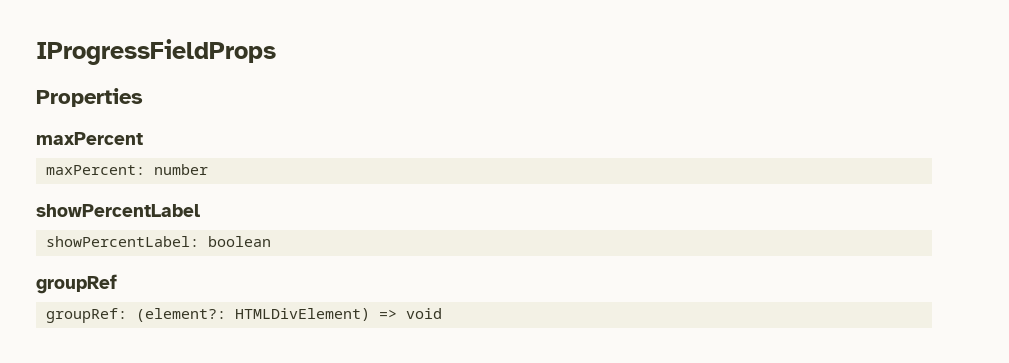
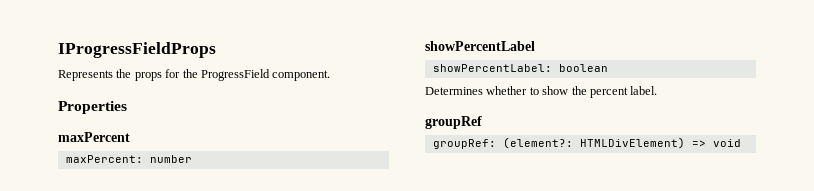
+ Represents the props for the ProgressField component.
+ Determines whether to show the percent label.

